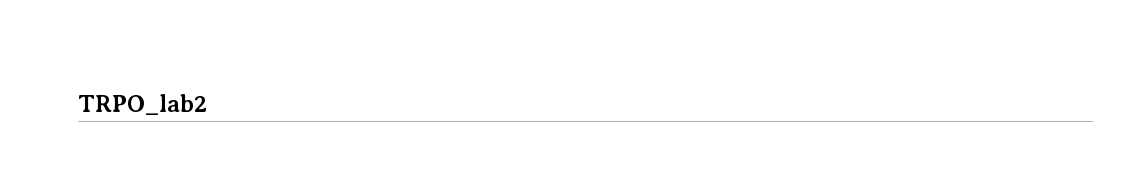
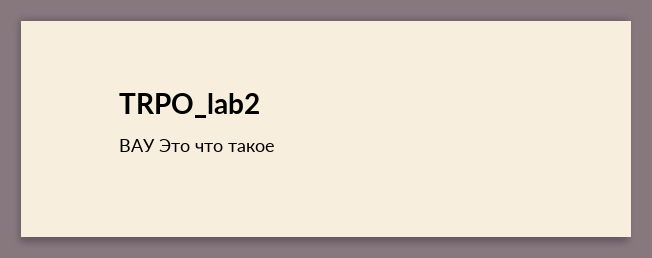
+ ВАУ Это что такое

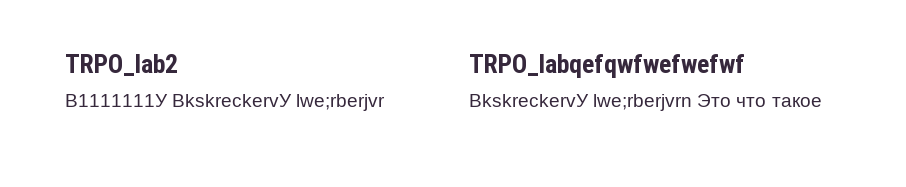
- ВАУ Это что такое
+ В1111111У ВkskreckervУ lwe;rberjvr
+ TRPO_labqefqwfwefwefwf
+ ВkskreckervУ lwe;rberjvrn Это что такое

